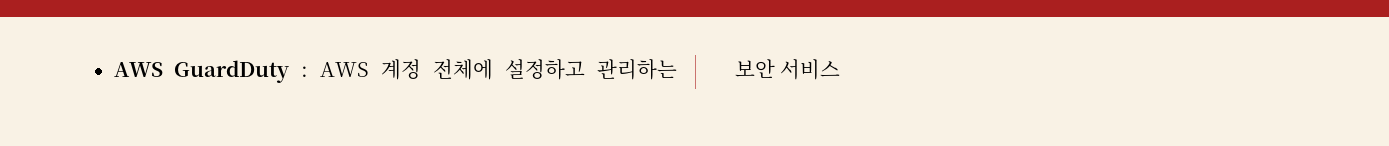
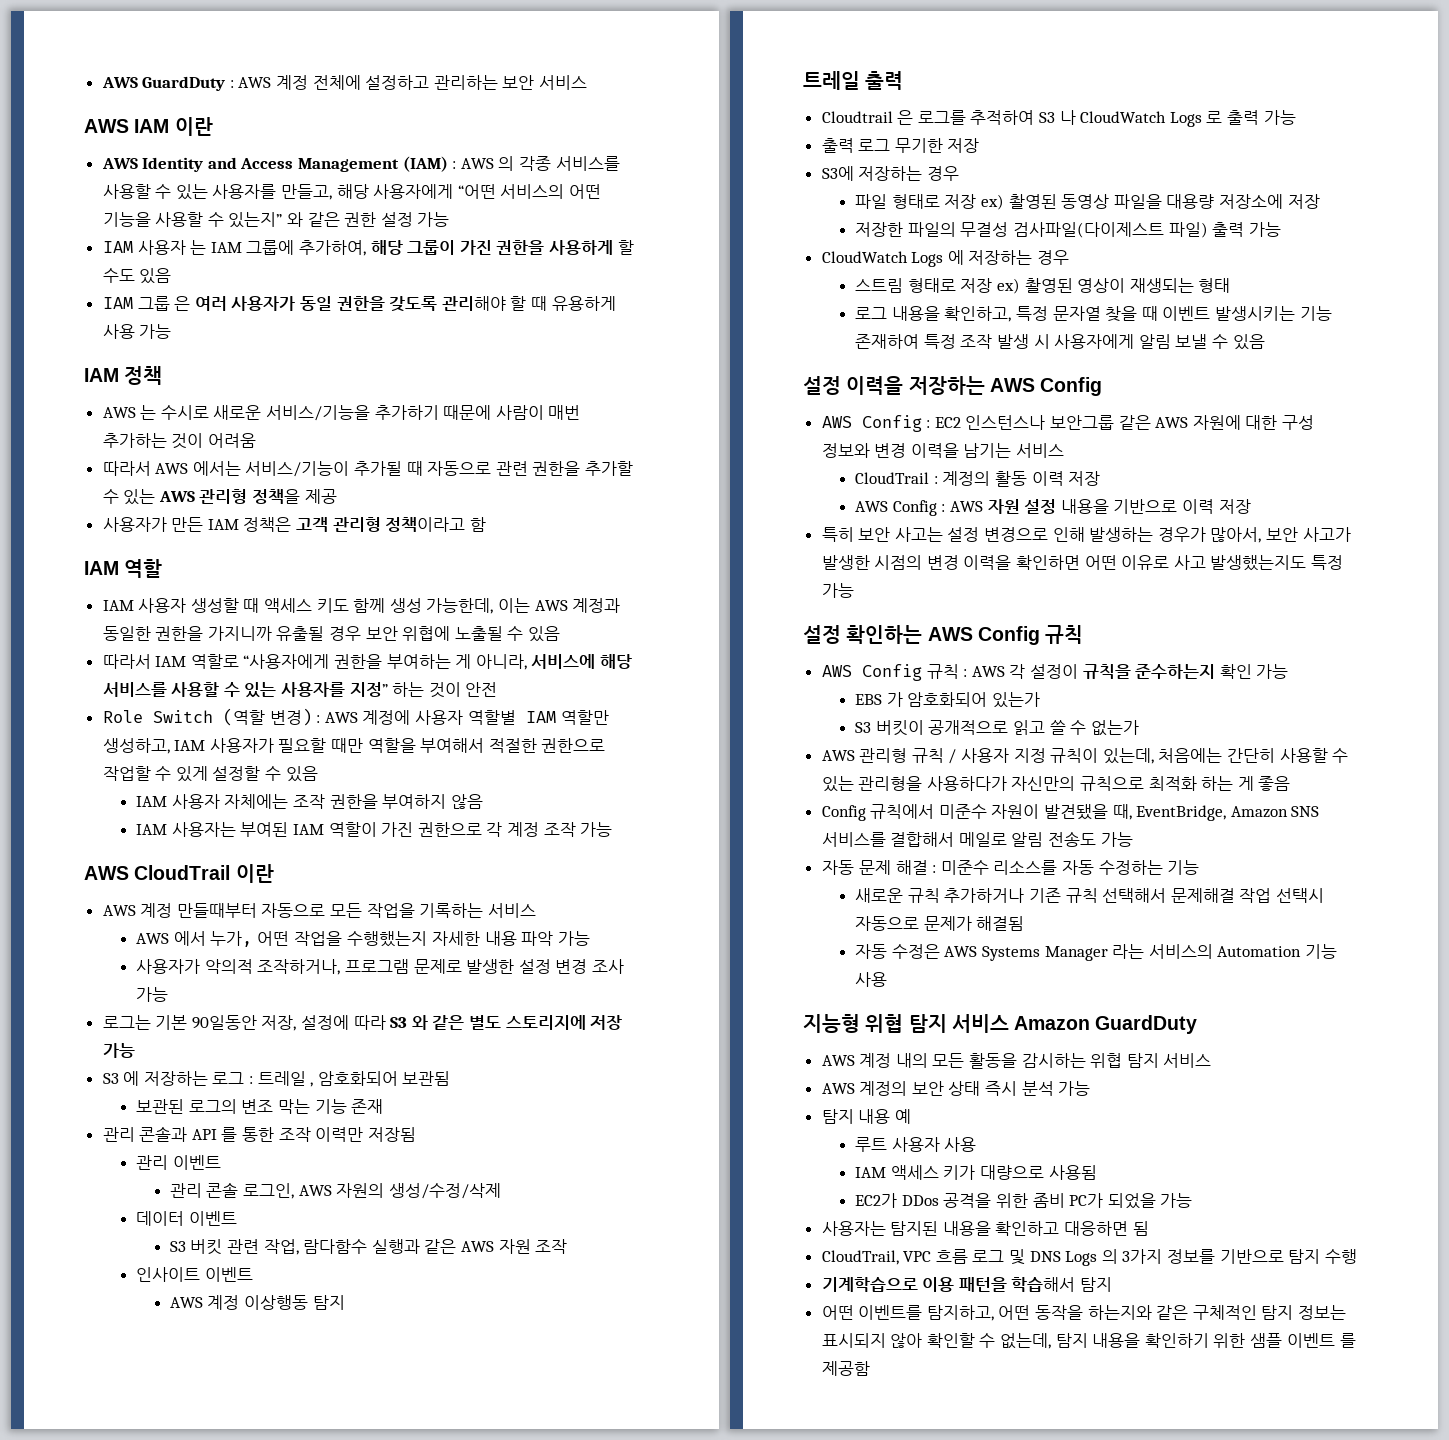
+ AWS IAM 이란
+ AWS Identity and Access Management (IAM) : AWS 의 각종 서비스를 사용할 수 있는 사용자를 만들고, 해당 사용자에게 “어떤 서비스의 어떤 기능을 사용할 수 있는지” 와 같은 권한 설정 가능
+ IAM 사용자 는 IAM 그룹에 추가하여, 해당 그룹이 가진 권한을 사용하게 할 수도 있음
+ IAM 그룹 은 여러 사용자가 동일 권한을 갖도록 관리해야 할 때 유용하게 사용 가능
+ IAM 정책
+ AWS 는 수시로 새로운 서비스/기능을 추가하기 때문에 사람이 매번 추가하는 것이 어려움
+ 따라서 AWS 에서는 서비스/기능이 추가될 때 자동으로 관련 권한을 추가할 수 있는 AWS 관리형 정책을 제공
+ 사용자가 만든 IAM 정책은 고객 관리형 정책이라고 함
+ IAM 역할
+ IAM 사용자 생성할 때 액세스 키도 함께 생성 가능한데, 이는 AWS 계정과 동일한 권한을 가지니까 유출될 경우 보안 위협에 노출될 수 있음
+ 따라서 IAM 역할로 “사용자에게 권한을 부여하는 게 아니라, 서비스에 해당 서비스를 사용할 수 있는 사용자를 지정” 하는 것이 안전
+ Role Switch (역할 변경) : AWS 계정에 사용자 역할별 IAM 역할만 생성하고, IAM 사용자가 필요할 때만 역할을 부여해서 적절한 권한으로 작업할 수 있게 설정할 수 있음
+ IAM 사용자 자체에는 조작 권한을 부여하지 않음
+ IAM 사용자는 부여된 IAM 역할이 가진 권한으로 각 계정 조작 가능
+ AWS CloudTrail 이란
+ AWS 계정 만들때부터 자동으로 모든 작업을 기록하는 서비스
+ AWS 에서 누가, 어떤 작업을 수행했는지 자세한 내용 파악 가능
+ 사용자가 악의적 조작하거나, 프로그램 문제로 발생한 설정 변경 조사 가능
+ 로그는 기본 90일동안 저장, 설정에 따라 S3 와 같은 별도 스토리지에 저장 가능
+ S3 에 저장하는 로그 : 트레일 , 암호화되어 보관됨
+ 보관된 로그의 변조 막는 기능 존재
+ 관리 콘솔과 API 를 통한 조작 이력만 저장됨
+ 관리 이벤트
+ 관리 콘솔 로그인, AWS 자원의 생성/수정/삭제
+ 데이터 이벤트
+ S3 버킷 관련 작업, 람다함수 실행과 같은 AWS 자원 조작
+ 인사이트 이벤트
+ AWS 계정 이상행동 탐지
+ 트레일 출력
+ Cloudtrail 은 로그를 추적하여 S3 나 CloudWatch Logs 로 출력 가능
+ 출력 로그 무기한 저장
+ S3에 저장하는 경우
+ 파일 형태로 저장 ex) 촬영된 동영상 파일을 대용량 저장소에 저장
+ 저장한 파일의 무결성 검사파일(다이제스트 파일) 출력 가능
+ CloudWatch Logs 에 저장하는 경우
+ 스트림 형태로 저장 ex) 촬영된 영상이 재생되는 형태
+ 로그 내용을 확인하고, 특정 문자열 찾을 때 이벤트 발생시키는 기능 존재하여 특정 조작 발생 시 사용자에게 알림 보낼 수 있음
+ 설정 이력을 저장하는 AWS Config
+ AWS Config : EC2 인스턴스나 보안그룹 같은 AWS 자원에 대한 구성 정보와 변경 이력을 남기는 서비스
+ CloudTrail : 계정의 활동 이력 저장
+ AWS Config : AWS 자원 설정 내용을 기반으로 이력 저장
+ 특히 보안 사고는 설정 변경으로 인해 발생하는 경우가 많아서, 보안 사고가 발생한 시점의 변경 이력을 확인하면 어떤 이유로 사고 발생했는지도 특정 가능
+ 설정 확인하는 AWS Config 규칙
+ AWS Config 규칙 : AWS 각 설정이 규칙을 준수하는지 확인 가능
+ EBS 가 암호화되어 있는가
+ S3 버킷이 공개적으로 읽고 쓸 수 없는가
+ AWS 관리형 규칙 / 사용자 지정 규칙이 있는데, 처음에는 간단히 사용할 수 있는 관리형을 사용하다가 자신만의 규칙으로 최적화 하는 게 좋음
+ Config 규칙에서 미준수 자원이 발견됐을 때, EventBridge, Amazon SNS 서비스를 결합해서 메일로 알림 전송도 가능
+ 자동 문제 해결 : 미준수 리소스를 자동 수정하는 기능
+ 새로운 규칙 추가하거나 기존 규칙 선택해서 문제해결 작업 선택시 자동으로 문제가 해결됨
+ 자동 수정은 AWS Systems Manager 라는 서비스의 Automation 기능 사용
+ 지능형 위협 탐지 서비스 Amazon GuardDuty
+ AWS 계정 내의 모든 활동을 감시하는 위협 탐지 서비스
+ AWS 계정의 보안 상태 즉시 분석 가능
+ 탐지 내용 예
+ 루트 사용자 사용
+ IAM 액세스 키가 대량으로 사용됨
+ EC2가 DDos 공격을 위한 좀비 PC가 되었을 가능
+ 사용자는 탐지된 내용을 확인하고 대응하면 됨
+ CloudTrail, VPC 흐름 로그 및 DNS Logs 의 3가지 정보를 기반으로 탐지 수행
+ 기계학습으로 이용 패턴을 학습해서 탐지
+ 어떤 이벤트를 탐지하고, 어떤 동작을 하는지와 같은 구체적인 탐지 정보는 표시되지 않아 확인할 수 없는데, 탐지 내용을 확인하기 위한 샘플 이벤트 를 제공함

